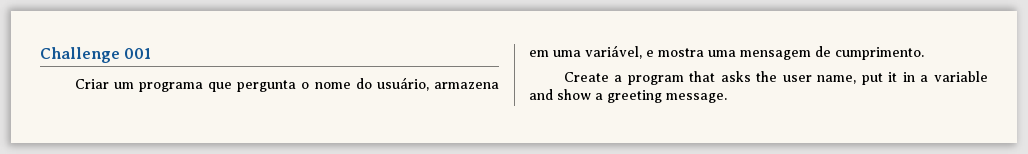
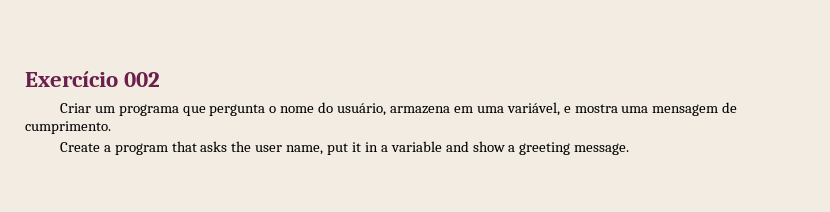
- Challenge 001
+ Exercício 002

